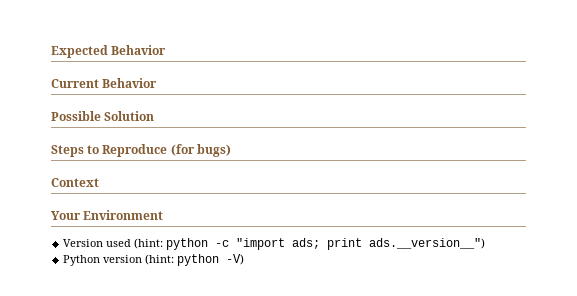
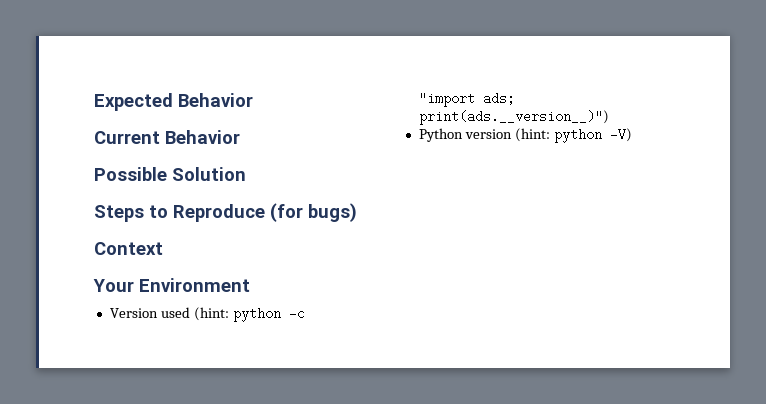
- Version used (hint: python -c "import ads; print ads.__version__")
+ Version used (hint: python -c "import ads; print(ads.__version__)")

